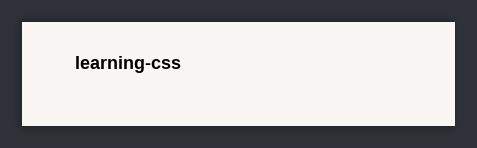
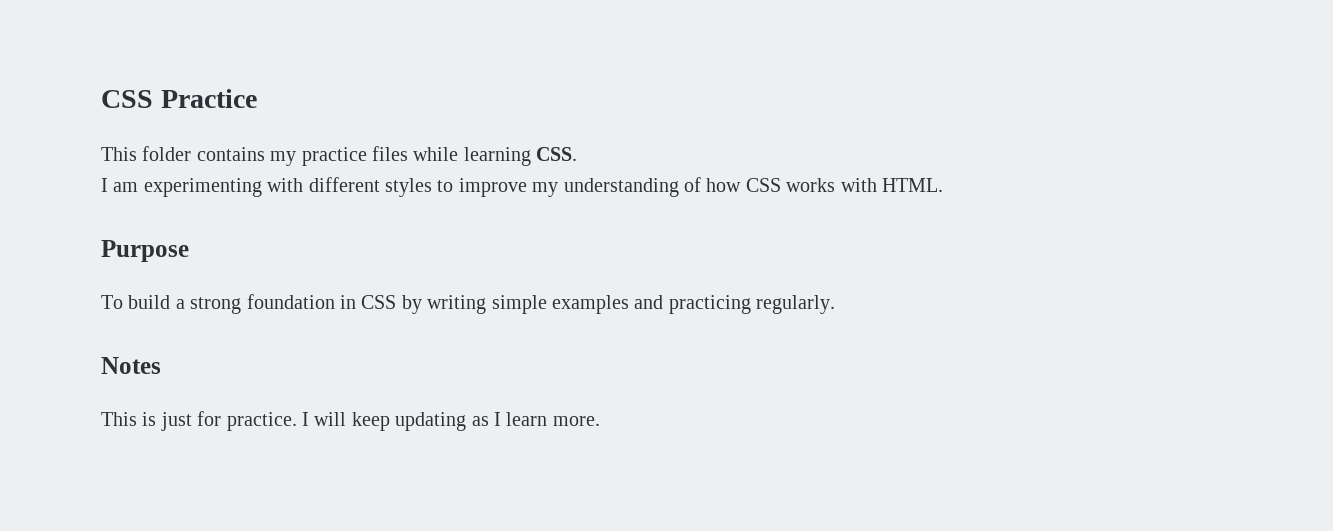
- learning-css
+ CSS Practice
+ This folder contains my practice files while learning CSS.
+ I am experimenting with different styles to improve my understanding of how CSS works with HTML.
+ Purpose
+ To build a strong foundation in CSS by writing simple examples and practicing regularly.
+ Notes
+ This is just for practice. I will keep updating as I learn more.

